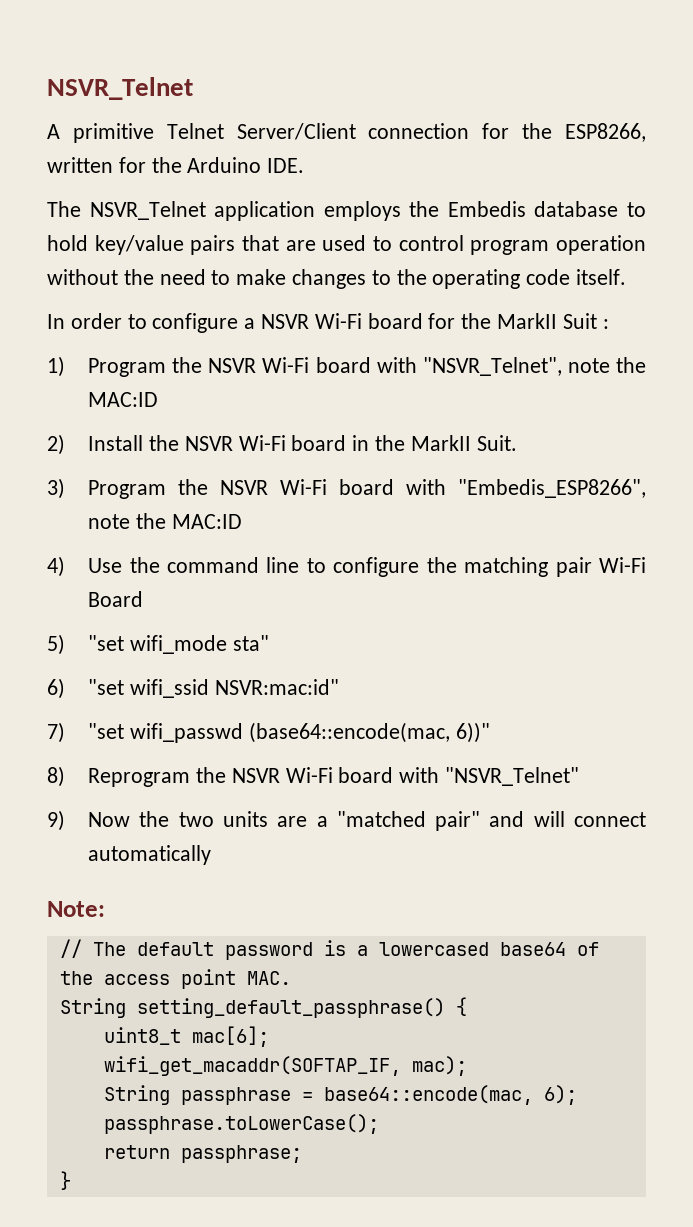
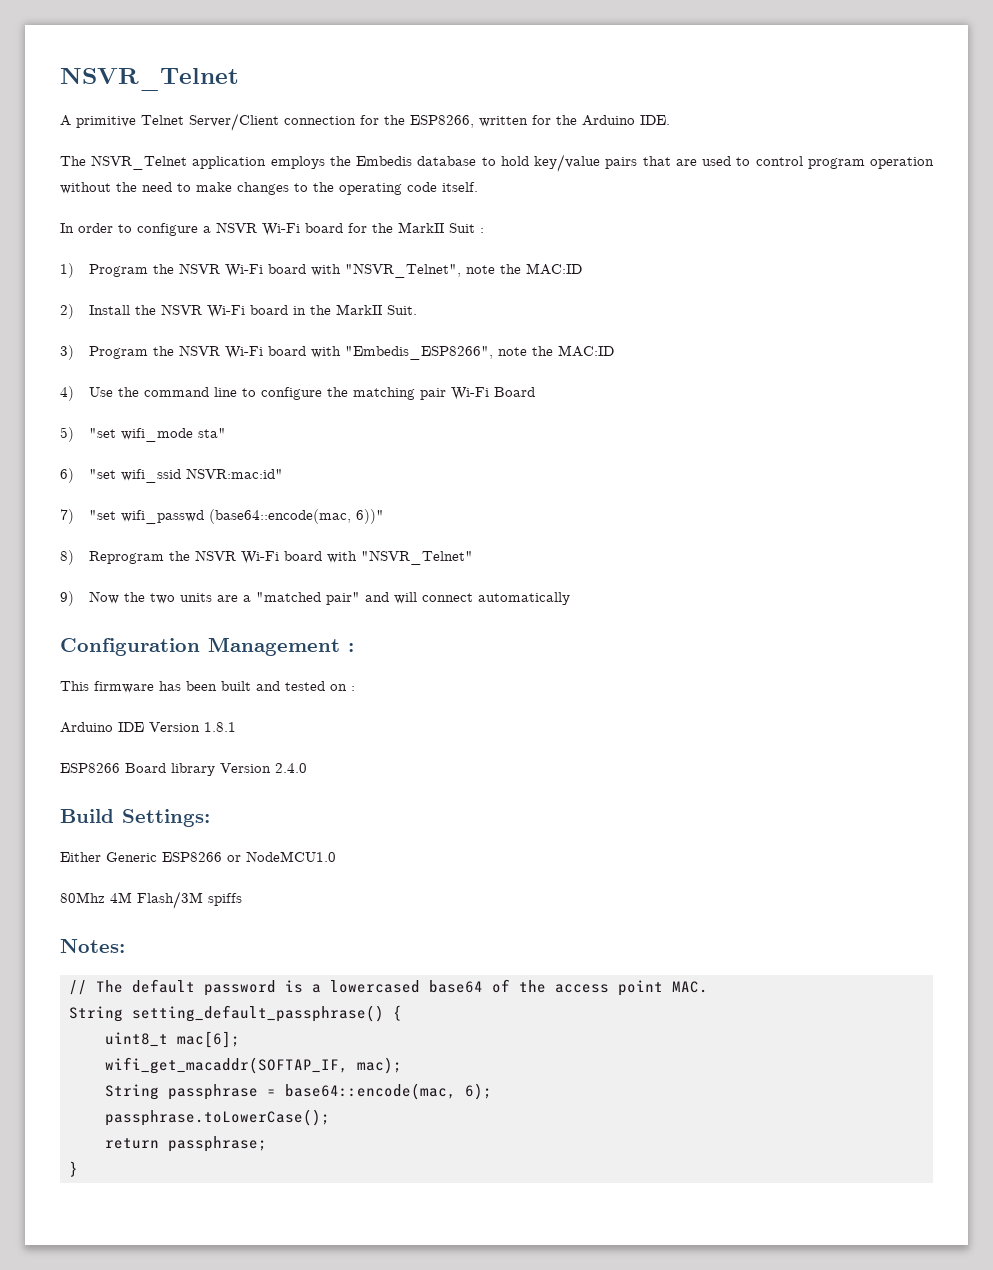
- Note:
+ Configuration Management :
+ This firmware has been built and tested on :
+ Arduino IDE Version 1.8.1
+ ESP8266 Board library Version 2.4.0
+ Build Settings:
+ Either Generic ESP8266 or NodeMCU1.0
+ 80Mhz 4M Flash/3M spiffs
+ Notes:

